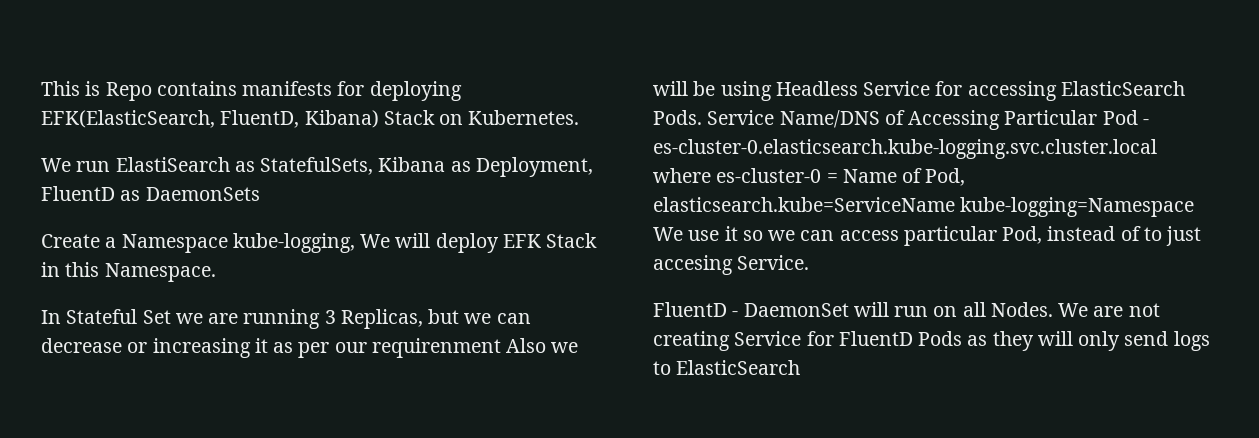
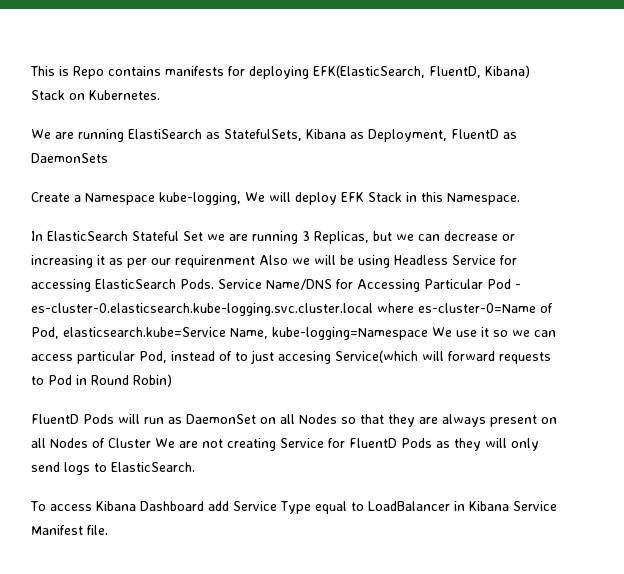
- We run ElastiSearch as StatefulSets, Kibana as Deployment, FluentD as DaemonSets
+ We are running ElastiSearch as StatefulSets, Kibana as Deployment, FluentD as DaemonSets
- In Stateful Set we are running 3 Replicas, but we can decrease or increasing it as per our requirenment Also we will be using Headless Service for accessing ElasticSearch Pods.
+ In ElasticSearch Stateful Set we are running 3 Replicas, but we can decrease or increasing it as per our requirenment Also we will be using Headless Service for accessing ElasticSearch Pods.
- Service Name/DNS of Accessing Particular Pod - es-cluster-0.elasticsearch.kube-logging.svc.cluster.local where es-cluster-0 = Name of Pod, elasticsearch.kube=ServiceName kube-logging=Namespace We use it so we can access particular Pod, instead of to just accesing Service.
- FluentD - DaemonSet will run on all Nodes. We are not creating Service for FluentD Pods as they will only send logs to ElasticSearch
+ Service Name/DNS for Accessing Particular Pod - es-cluster-0.elasticsearch.kube-logging.svc.cluster.local where es-cluster-0=Name of Pod, elasticsearch.kube=Service Name, kube-logging=Namespace We use it so we can access particular Pod, instead of to just accesing Service(which will forward requests to Pod in Round Robin)
+ FluentD Pods will run as DaemonSet on all Nodes so that they are always present on all Nodes of Cluster We are not creating Service for FluentD Pods as they will only send logs to ElasticSearch.
+ To access Kibana Dashboard add Service Type equal to LoadBalancer in Kibana Service Manifest file.

